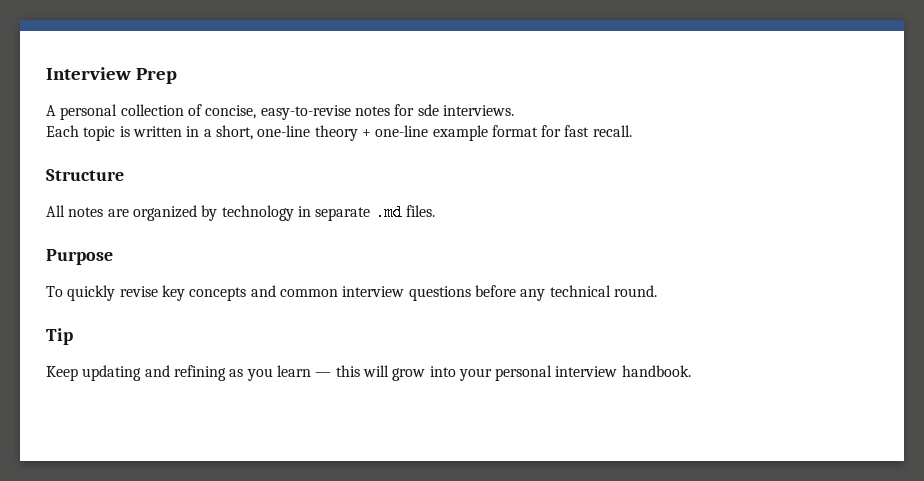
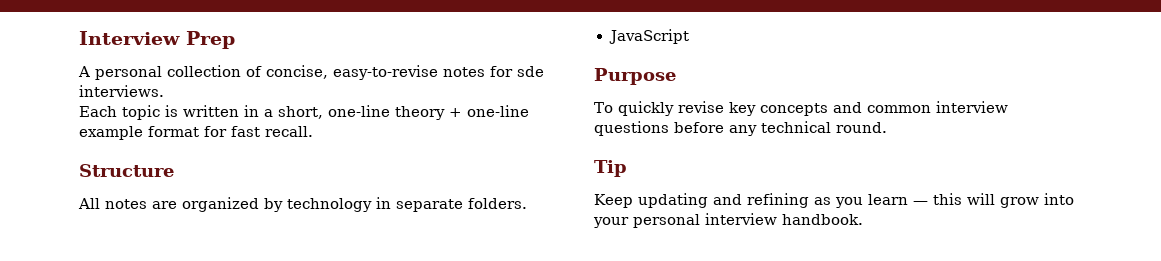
- All notes are organized by technology in separate .md files.
+ All notes are organized by technology in separate folders.
+ JavaScript

